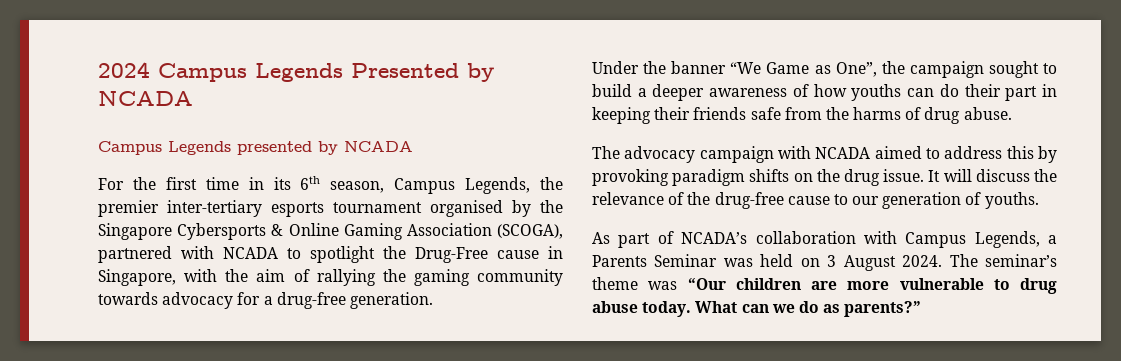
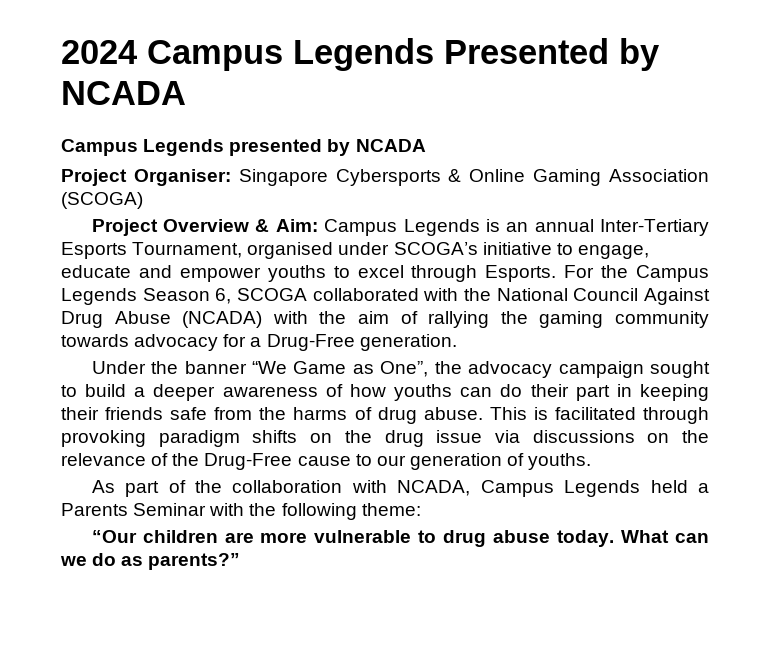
- For the first time in its 6th season, Campus Legends, the premier inter-tertiary esports tournament organised by the Singapore Cybersports & Online Gaming Association (SCOGA), partnered with NCADA to spotlight the Drug-Free cause in Singapore, with the aim of rallying the gaming community towards advocacy for a drug-free generation.
+ Project Organiser: Singapore Cybersports & Online Gaming Association (SCOGA)
+ Project Overview & Aim: Campus Legends is an annual Inter-Tertiary Esports Tournament, organised under SCOGA’s initiative to engage, educate and empower youths to excel through Esports. For the Campus Legends Season 6, SCOGA collaborated with the National Council Against Drug Abuse (NCADA) with the aim of rallying the gaming community towards advocacy for a Drug-Free generation.
- Under the banner “We Game as One”, the campaign sought to build a deeper awareness of how youths can do their part in keeping their friends safe from the harms of drug abuse.
- The advocacy campaign with NCADA aimed to address this by provoking paradigm shifts on the drug issue. It will discuss the relevance of the drug-free cause to our generation of youths.
+ Under the banner “We Game as One”, the advocacy campaign sought to build a deeper awareness of how youths can do their part in keeping their friends safe from the harms of drug abuse. This is facilitated through provoking paradigm shifts on the drug issue via discussions on the relevance of the Drug-Free cause to our generation of youths.
- As part of NCADA’s collaboration with Campus Legends, a Parents Seminar was held on 3 August 2024. The seminar’s theme was “Our children are more vulnerable to drug abuse today.
+ As part of the collaboration with NCADA, Campus Legends held a Parents Seminar with the following theme:
+ “Our children are more vulnerable to drug abuse today.

